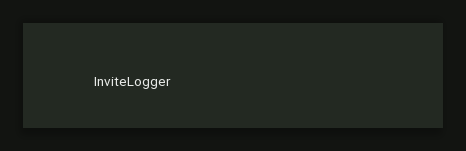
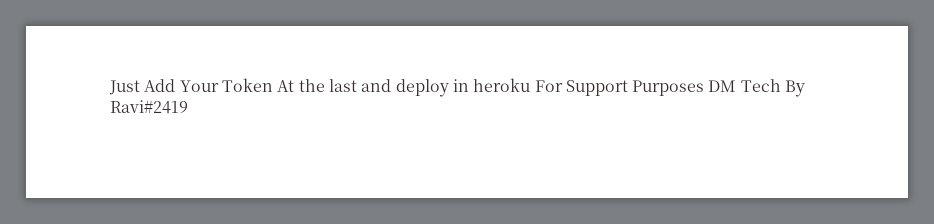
- InviteLogger
+ Just Add Your Token At the last and deploy in heroku For Support Purposes DM Tech By Ravi#2419

